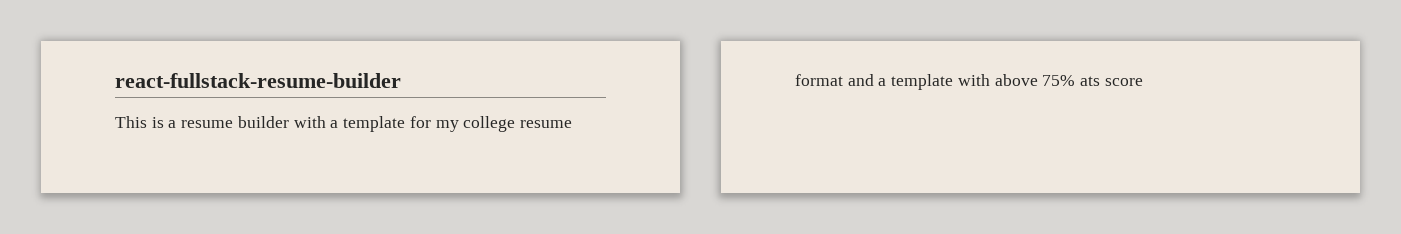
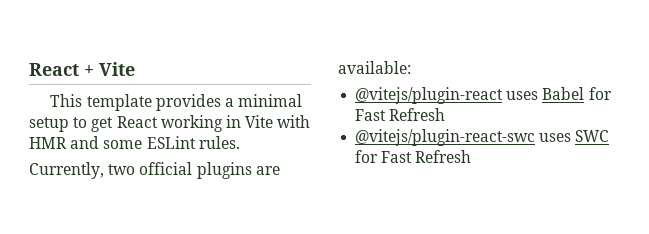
- react-fullstack-resume-builder
- This is a resume builder with a template for my college resume format and a template with above 75% ats score
+ React + Vite
+ This template provides a minimal setup to get React working in Vite with HMR and some ESLint rules.
+ Currently, two official plugins are available:
+ @vitejs/plugin-react uses Babel for Fast Refresh
+ @vitejs/plugin-react-swc uses SWC for Fast Refresh

